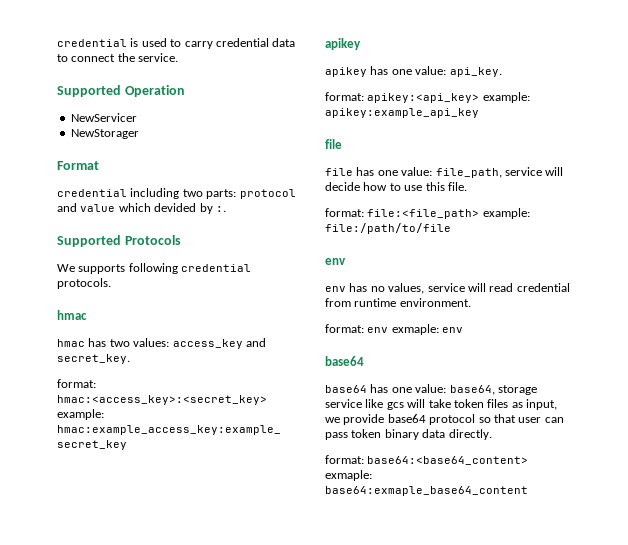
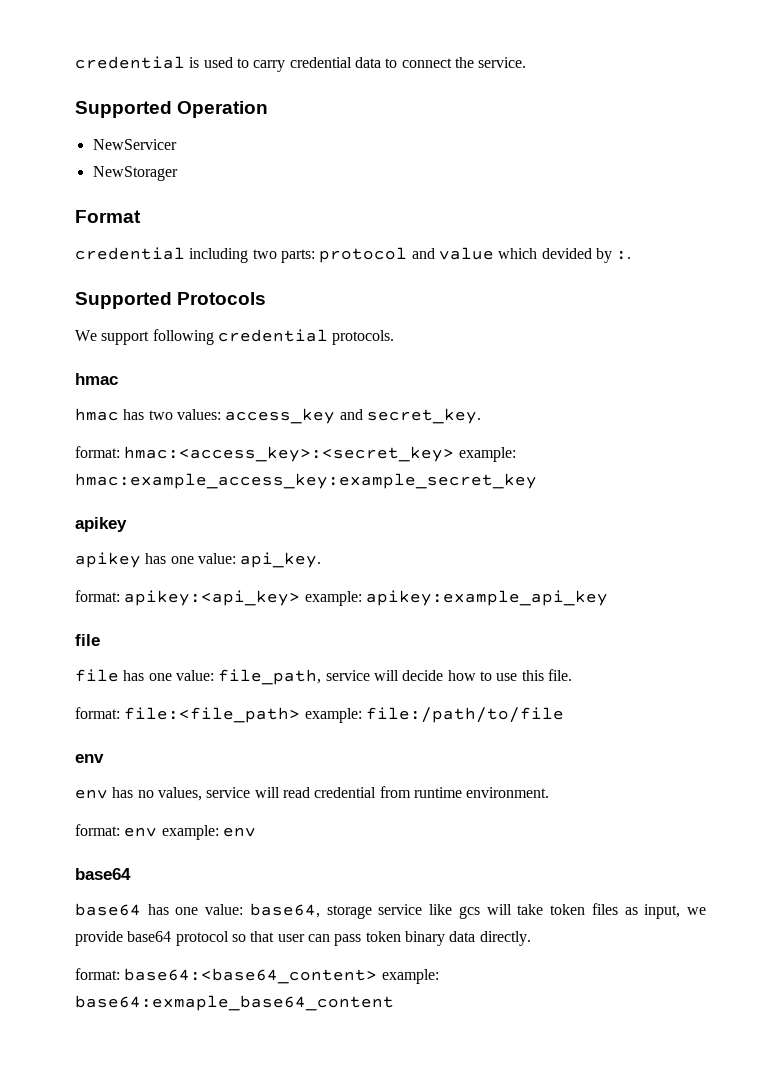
- We supports following credential protocols.
+ We support following credential protocols.
- format: env exmaple: env
+ format: env example: env
- format: base64:<base64_content> exmaple: base64:exmaple_base64_content
+ format: base64:<base64_content> example: base64:exmaple_base64_content

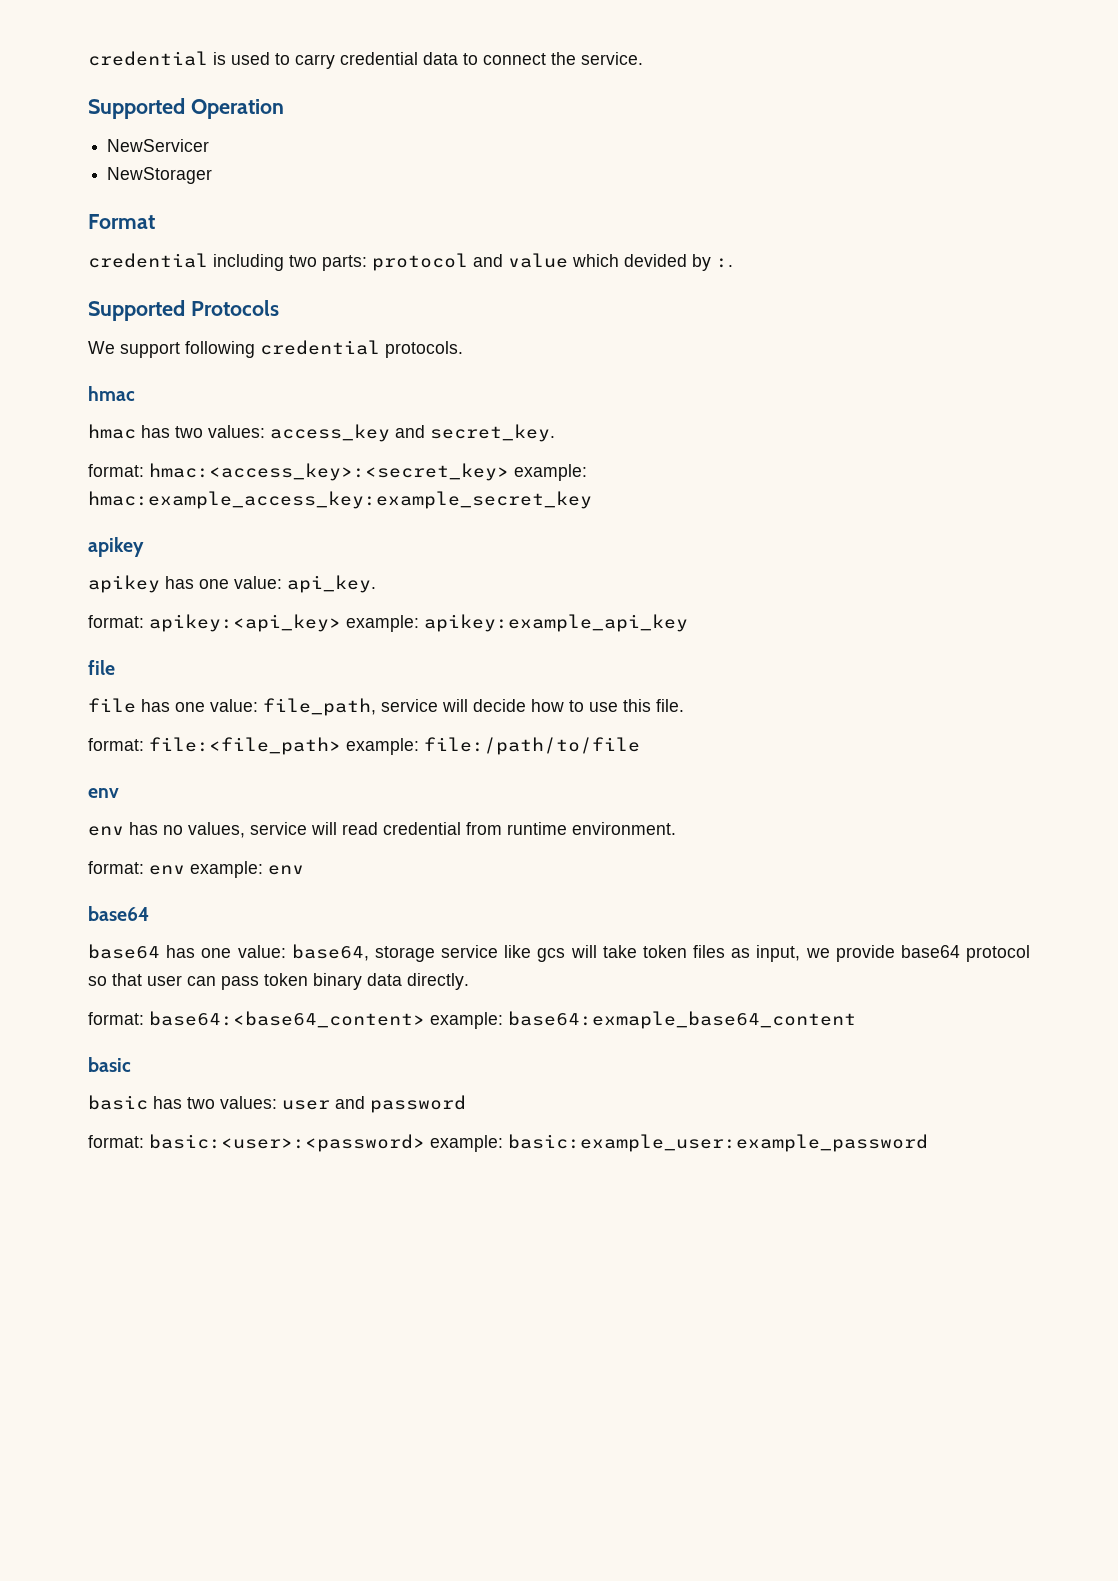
  format: base64:<base64_content> example: base64:exmaple_base64_content
+ basic
+ basic has two values: user and password
+ format: basic:<user>:<password> example: basic:example_user:example_password

